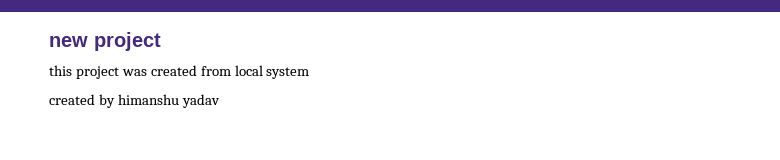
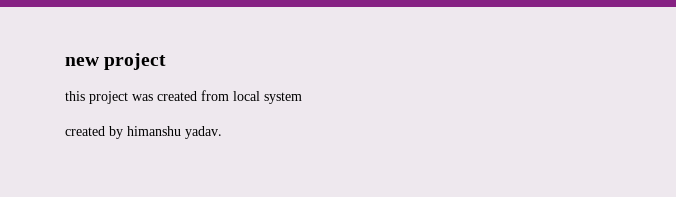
- created by himanshu yadav
+ created by himanshu yadav.

